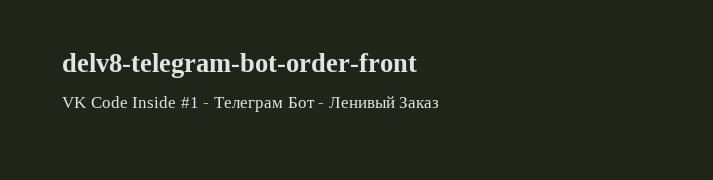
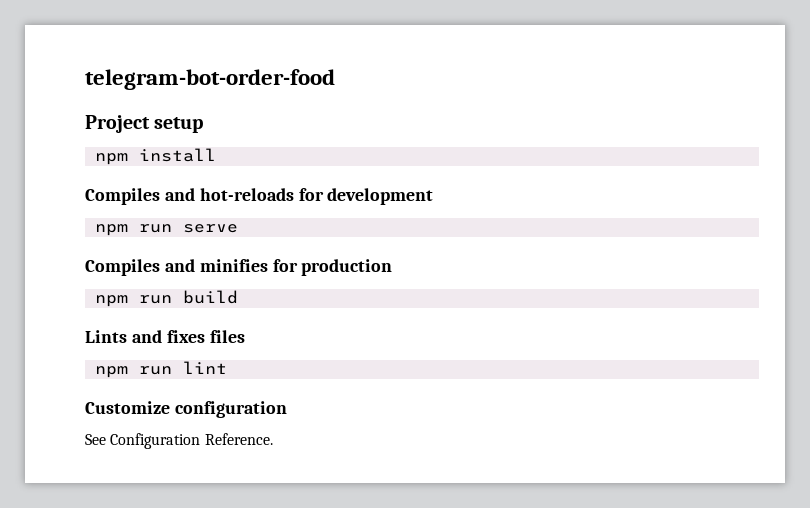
- delv8-telegram-bot-order-front
- VK Code Inside #1 - Телеграм Бот - Ленивый Заказ
+ telegram-bot-order-food
+ Project setup
+ npm install
+ Compiles and hot-reloads for development
+ npm run serve
+ Compiles and minifies for production
+ npm run build
+ Lints and fixes files
+ npm run lint
+ Customize configuration
+ See Configuration Reference.

